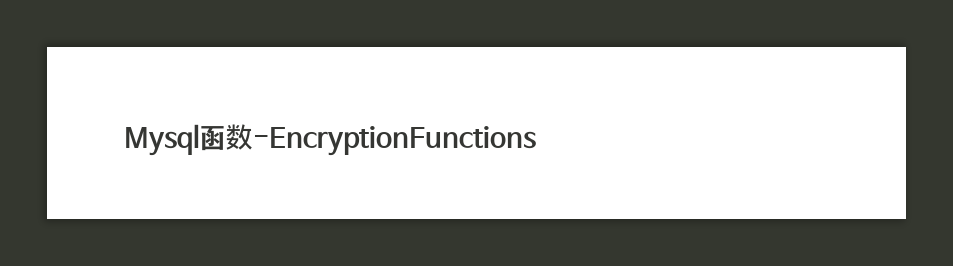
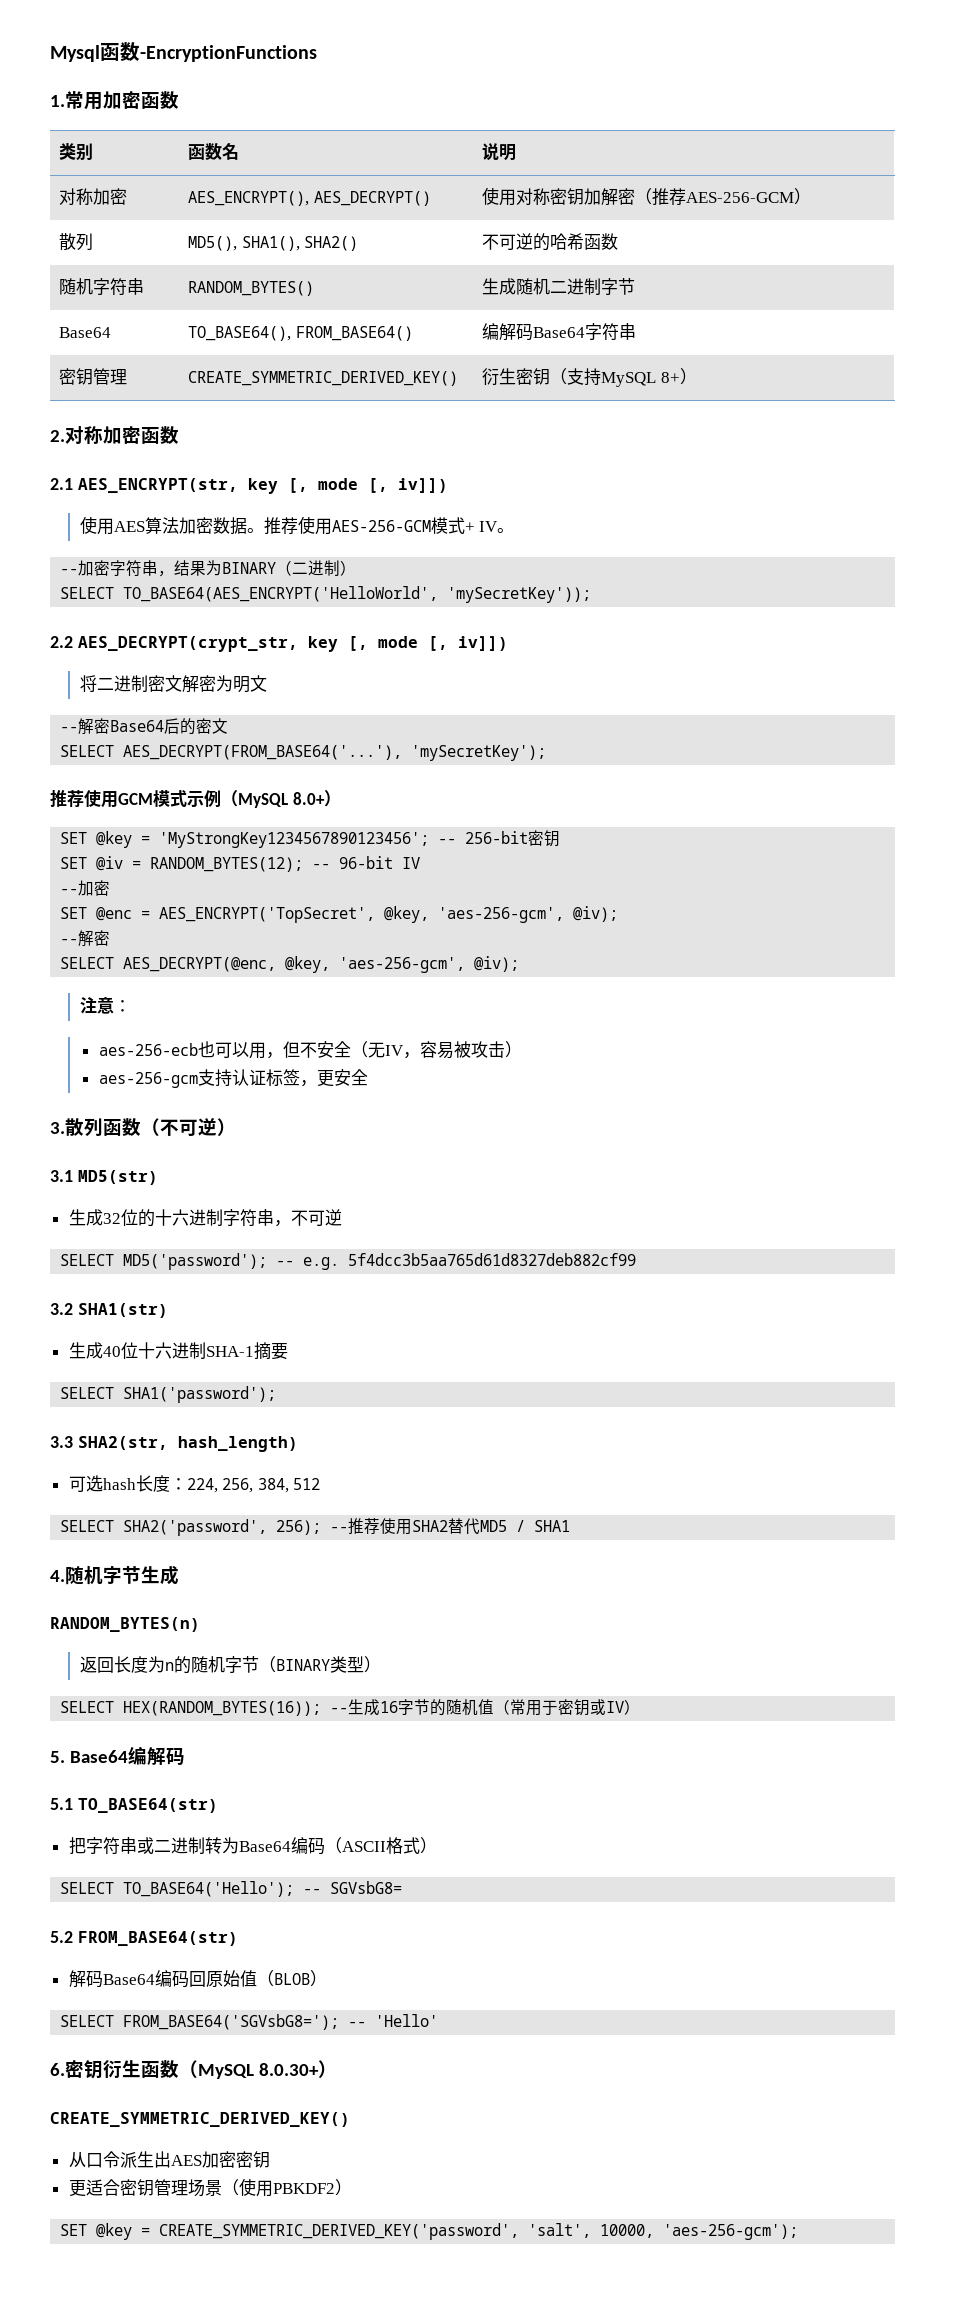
+ 1.常用加密函数
+ 类别 | 函数名 | 说明
+ 对称加密 | AES_ENCRYPT(), AES_DECRYPT() | 使用对称密钥加解密（推荐AES-256-GCM）
+ 散列 | MD5(), SHA1(), SHA2() | 不可逆的哈希函数
+ 随机字符串 | RANDOM_BYTES() | 生成随机二进制字节
+ Base64 | TO_BASE64(), FROM_BASE64() | 编解码Base64字符串
+ 密钥管理 | CREATE_SYMMETRIC_DERIVED_KEY() | 衍生密钥（支持MySQL 8+）
+ 2.对称加密函数
+ 2.1 AES_ENCRYPT(str, key [, mode [, iv]])
+ 使用AES算法加密数据。推荐使用AES-256-GCM模式+ IV。
+ --加密字符串，结果为BINARY（二进制）
+ SELECT TO_BASE64(AES_ENCRYPT('HelloWorld', 'mySecretKey'));
+ 2.2 AES_DECRYPT(crypt_str, key [, mode [, iv]])
+ 将二进制密文解密为明文
+ --解密Base64后的密文
+ SELECT AES_DECRYPT(FROM_BASE64('...'), 'mySecretKey');
+ 推荐使用GCM模式示例（MySQL 8.0+）
+ SET @key = 'MyStrongKey1234567890123456'; -- 256-bit密钥
+ SET @iv = RANDOM_BYTES(12); -- 96-bit IV
+ --加密
+ SET @enc = AES_ENCRYPT('TopSecret', @key, 'aes-256-gcm', @iv);
+ --解密
+ SELECT AES_DECRYPT(@enc, @key, 'aes-256-gcm', @iv);
+ 注意：
+ aes-256-ecb也可以用，但不安全（无IV，容易被攻击）
+ aes-256-gcm支持认证标签，更安全
+ 3.散列函数（不可逆）
+ 3.1 MD5(str)
+ 生成32位的十六进制字符串，不可逆
+ SELECT MD5('password'); -- e.g. 5f4dcc3b5aa765d61d8327deb882cf99
+ 3.2 SHA1(str)
+ 生成40位十六进制SHA-1摘要
+ SELECT SHA1('password');
+ 3.3 SHA2(str, hash_length)
+ 可选hash长度：224, 256, 384, 512
+ SELECT SHA2('password', 256); --推荐使用SHA2替代MD5 / SHA1
+ 4.随机字节生成
+ RANDOM_BYTES(n)
+ 返回长度为n的随机字节（BINARY类型）
+ SELECT HEX(RANDOM_BYTES(16)); --生成16字节的随机值（常用于密钥或IV）
+ 5. Base64编解码
+ 5.1 TO_BASE64(str)
+ 把字符串或二进制转为Base64编码（ASCII格式）
+ SELECT TO_BASE64('Hello'); -- SGVsbG8=
+ 5.2 FROM_BASE64(str)
+ 解码Base64编码回原始值（BLOB）
+ SELECT FROM_BASE64('SGVsbG8='); -- 'Hello'
+ 6.密钥衍生函数（MySQL 8.0.30+）
+ CREATE_SYMMETRIC_DERIVED_KEY()
+ 从口令派生出AES加密密钥
+ 更适合密钥管理场景（使用PBKDF2）
+ SET @key = CREATE_SYMMETRIC_DERIVED_KEY('password', 'salt', 10000, 'aes-256-gcm');

